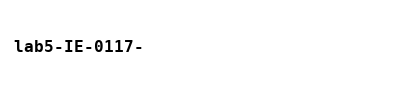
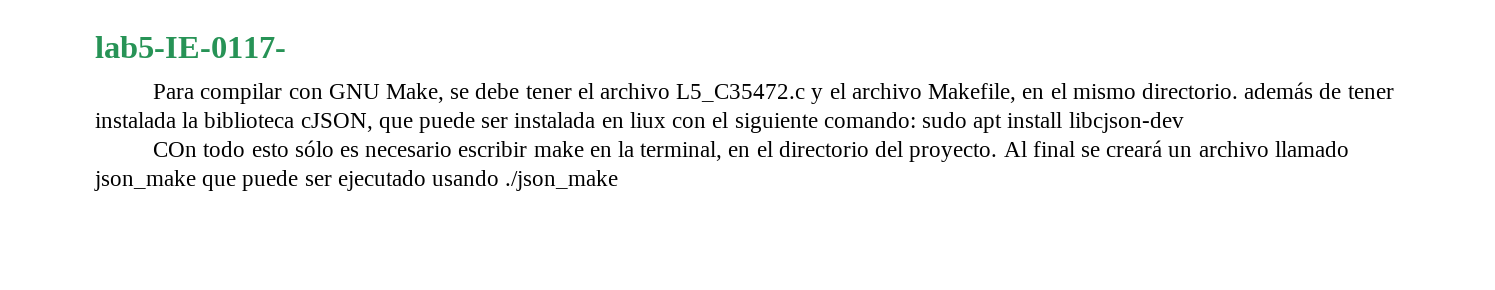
+ Para compilar con GNU Make, se debe tener el archivo L5_C35472.c y el archivo Makefile, en el mismo directorio. además de tener instalada la biblioteca cJSON, que puede ser instalada en liux con el siguiente comando: sudo apt install libcjson-dev
+ COn todo esto sólo es necesario escribir make en la terminal, en el directorio del proyecto. Al final se creará un archivo llamado json_make que puede ser ejecutado usando ./json_make

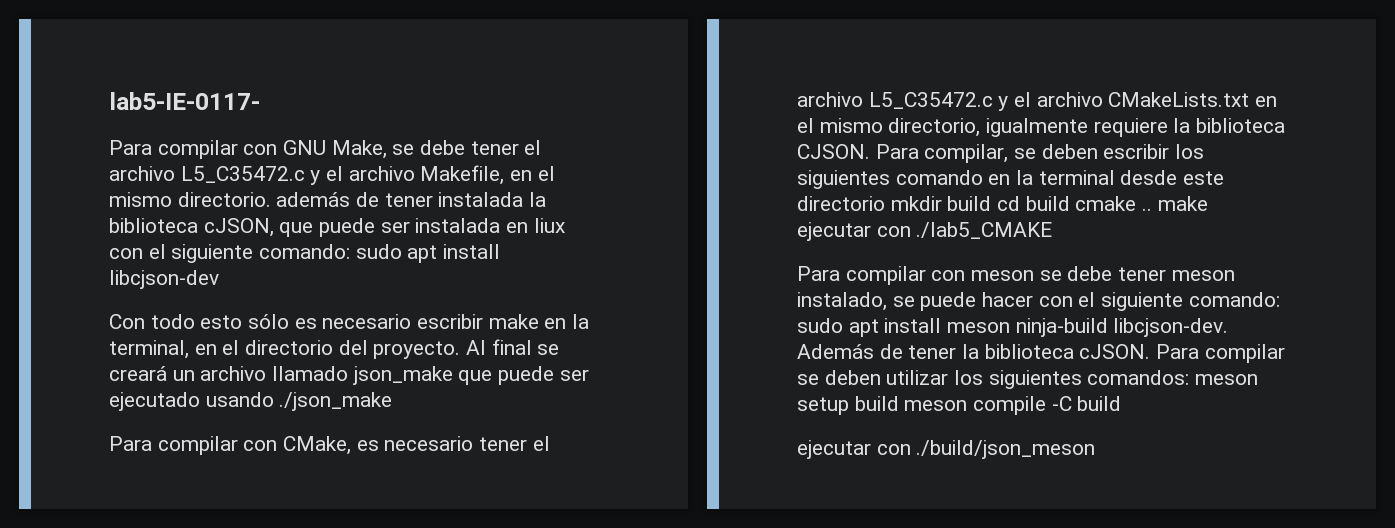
- COn todo esto sólo es necesario escribir make en la terminal, en el directorio del proyecto.
+ Con todo esto sólo es necesario escribir make en la terminal, en el directorio del proyecto.
+ Para compilar con CMake, es necesario tener el archivo L5_C35472.c y el archivo CMakeLists.txt en el mismo directorio, igualmente requiere la biblioteca CJSON. Para compilar, se deben escribir los siguientes comando en la terminal desde este directorio mkdir build cd build cmake .. make ejecutar con ./lab5_CMAKE
+ Para compilar con meson se debe tener meson instalado, se puede hacer con el siguiente comando: sudo apt install meson ninja-build libcjson-dev. Además de tener la biblioteca cJSON. Para compilar se deben utilizar los siguientes comandos: meson setup build meson compile -C build
+ ejecutar con ./build/json_meson

